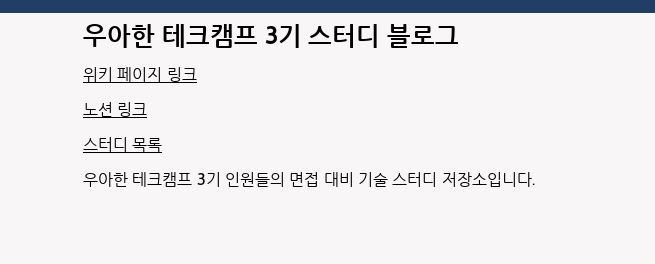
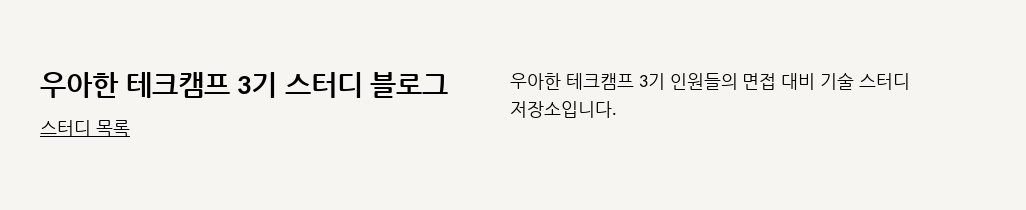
- 위키 페이지 링크
- 노션 링크

